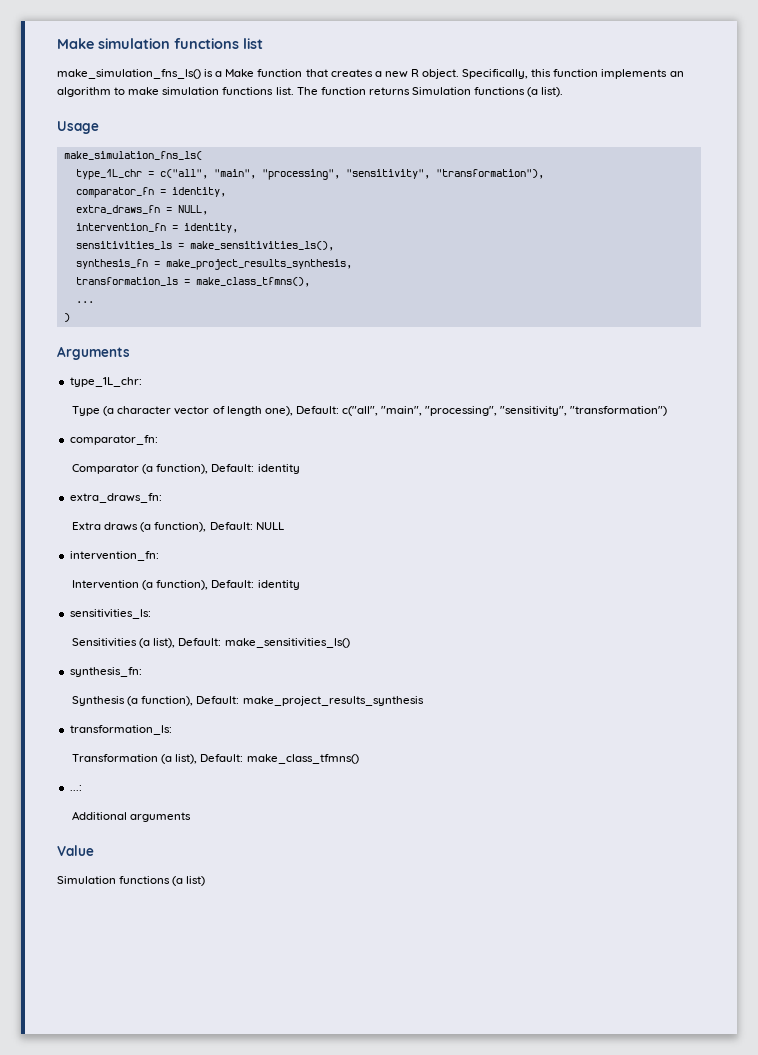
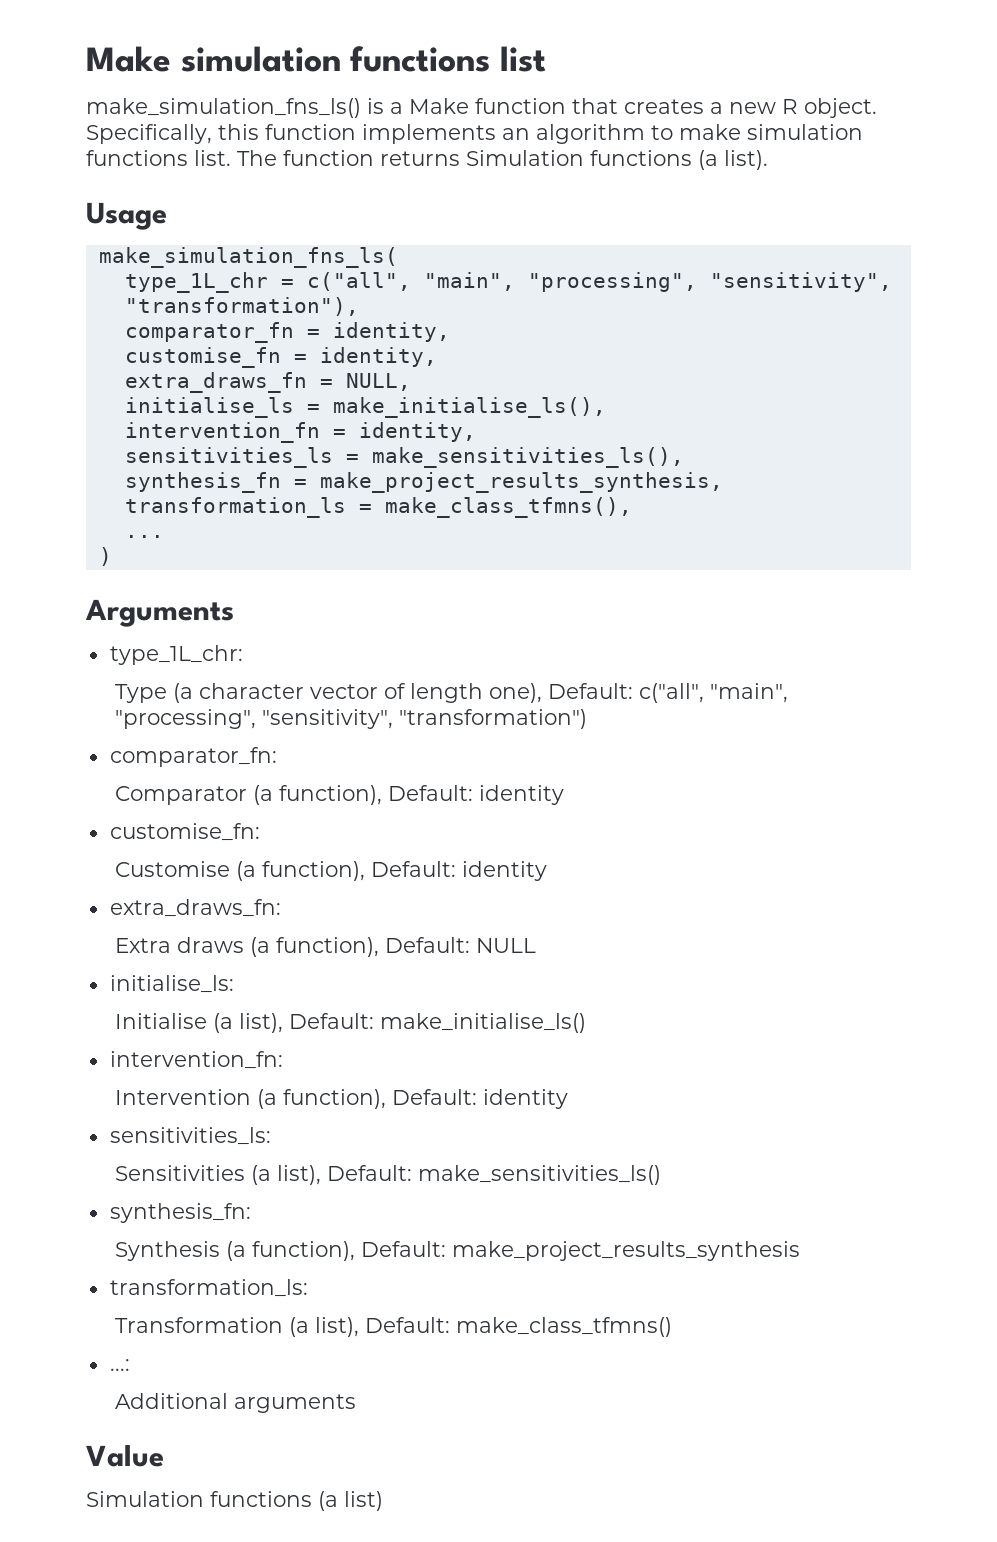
+ customise_fn = identity,
+ initialise_ls = make_initialise_ls(),
+ customise_fn:
+ Customise (a function), Default: identity
+ initialise_ls:
+ Initialise (a list), Default: make_initialise_ls()

